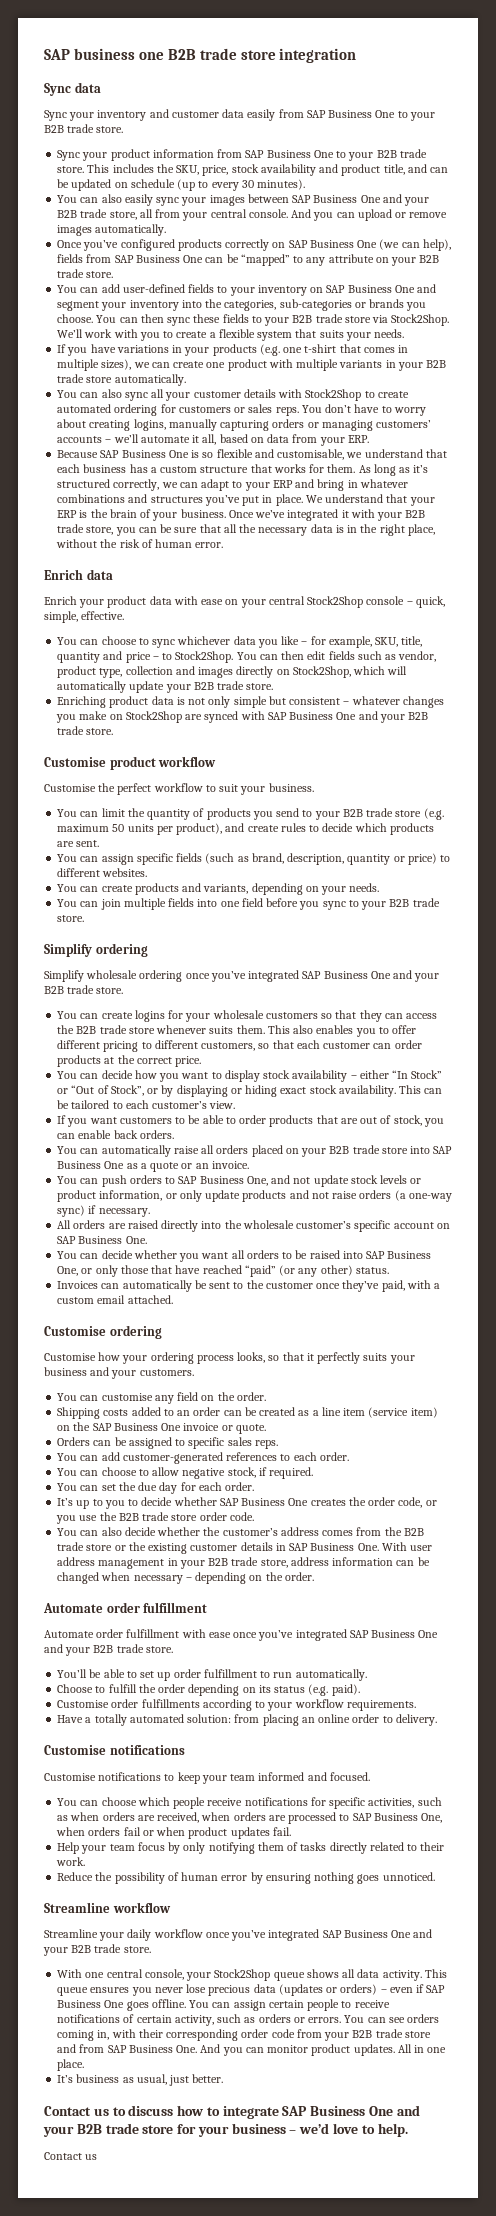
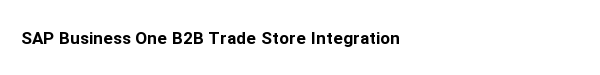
- SAP business one B2B trade store integration
- Sync data
- Sync your inventory and customer data easily from SAP Business One to your B2B trade store.
- Sync your product information from SAP Business One to your B2B trade store. This includes the SKU, price, stock availability and product title, and can be updated on schedule (up to every 30 minutes).
- You can also easily sync your images between SAP Business One and your B2B trade store, all from your central console. And you can upload or remove images automatically.
- Once you’ve configured products correctly on SAP Business One (we can help), fields from SAP Business One can be “mapped” to any attribute on your B2B trade store.
- You can add user-defined fields to your inventory on SAP Business One and segment your inventory into the categories, sub-categories or brands you choose. You can then sync these fields to your B2B trade store via Stock2Shop. We’ll work with you to create a flexible system that suits your needs.
- If you have variations in your products (e.g. one t-shirt that comes in multiple sizes), we can create one product with multiple variants in your B2B trade store automatically.
- You can also sync all your customer details with Stock2Shop to create automated ordering for customers or sales reps. You don’t have to worry about creating logins, manually capturing orders or managing customers’ accounts – we’ll automate it all, based on data from your ERP.
- Because SAP Business One is so flexible and customisable, we understand that each business has a custom structure that works for them. As long as it’s structured correctly, we can adapt to your ERP and bring in whatever combinations and structures you’ve put in place. We understand that your ERP is the brain of your business. Once we’ve integrated it with your B2B trade store, you can be sure that all the necessary data is in the right place, without the risk of human error.
- Enrich data
- Enrich your product data with ease on your central Stock2Shop console – quick, simple, effective.
- You can choose to sync whichever data you like – for example, SKU, title, quantity and price – to Stock2Shop. You can then edit fields such as vendor, product type, collection and images directly on Stock2Shop, which will automatically update your B2B trade store.
- Enriching product data is not only simple but consistent – whatever changes you make on Stock2Shop are synced with SAP Business One and your B2B trade store.
- Customise product workflow
- Customise the perfect workflow to suit your business.
- You can limit the quantity of products you send to your B2B trade store (e.g. maximum 50 units per product), and create rules to decide which products are sent.
- You can assign specific fields (such as brand, description, quantity or price) to different websites.
- You can create products and variants, depending on your needs.
- You can join multiple fields into one field before you sync to your B2B trade store.
- Simplify ordering
- Simplify wholesale ordering once you’ve integrated SAP Business One and your B2B trade store.
- You can create logins for your wholesale customers so that they can access the B2B trade store whenever suits them. This also enables you to offer different pricing to different customers, so that each customer can order products at the correct price.
- You can decide how you want to display stock availability – either “In Stock” or “Out of Stock”, or by displaying or hiding exact stock availability. This can be tailored to each customer’s view.
- If you want customers to be able to order products that are out of stock, you can enable back orders.
- You can automatically raise all orders placed on your B2B trade store into SAP Business One as a quote or an invoice.
- You can push orders to SAP Business One, and not update stock levels or product information, or only update products and not raise orders (a one-way sync) if necessary.
- All orders are raised directly into the wholesale customer’s specific account on SAP Business One.
- You can decide whether you want all orders to be raised into SAP Business One, or only those that have reached “paid” (or any other) status.
- Invoices can automatically be sent to the customer once they’ve paid, with a custom email attached.
- Customise ordering
- Customise how your ordering process looks, so that it perfectly suits your business and your customers.
- You can customise any field on the order.
- Shipping costs added to an order can be created as a line item (service item) on the SAP Business One invoice or quote.
- Orders can be assigned to specific sales reps.
- You can add customer-generated references to each order.
- You can choose to allow negative stock, if required.
- You can set the due day for each order.
- It’s up to you to decide whether SAP Business One creates the order code, or you use the B2B trade store order code.
- You can also decide whether the customer’s address comes from the B2B trade store or the existing customer details in SAP Business One. With user address management in your B2B trade store, address information can be changed when necessary – depending on the order.
- Automate order fulfillment
- Automate order fulfillment with ease once you’ve integrated SAP Business One and your B2B trade store.
- You’ll be able to set up order fulfillment to run automatically.
- Choose to fulfill the order depending on its status (e.g. paid).
- Customise order fulfillments according to your workflow requirements.
- Have a totally automated solution: from placing an online order to delivery.
- Customise notifications
- Customise notifications to keep your team informed and focused.
- You can choose which people receive notifications for specific activities, such as when orders are received, when orders are processed to SAP Business One, when orders fail or when product updates fail.
- Help your team focus by only notifying them of tasks directly related to their work.
- Reduce the possibility of human error by ensuring nothing goes unnoticed.
- Streamline workflow
- Streamline your daily workflow once you’ve integrated SAP Business One and your B2B trade store.
- With one central console, your Stock2Shop queue shows all data activity. This queue ensures you never lose precious data (updates or orders) – even if SAP Business One goes offline. You can assign certain people to receive notifications of certain activity, such as orders or errors. You can see orders coming in, with their corresponding order code from your B2B trade store and from SAP Business One. And you can monitor product updates. All in one place.
- It’s business as usual, just better.
- Contact us to discuss how to integrate SAP Business One and your B2B trade store for your business – we’d love to help.
- Contact us
+ SAP Business One B2B Trade Store Integration

